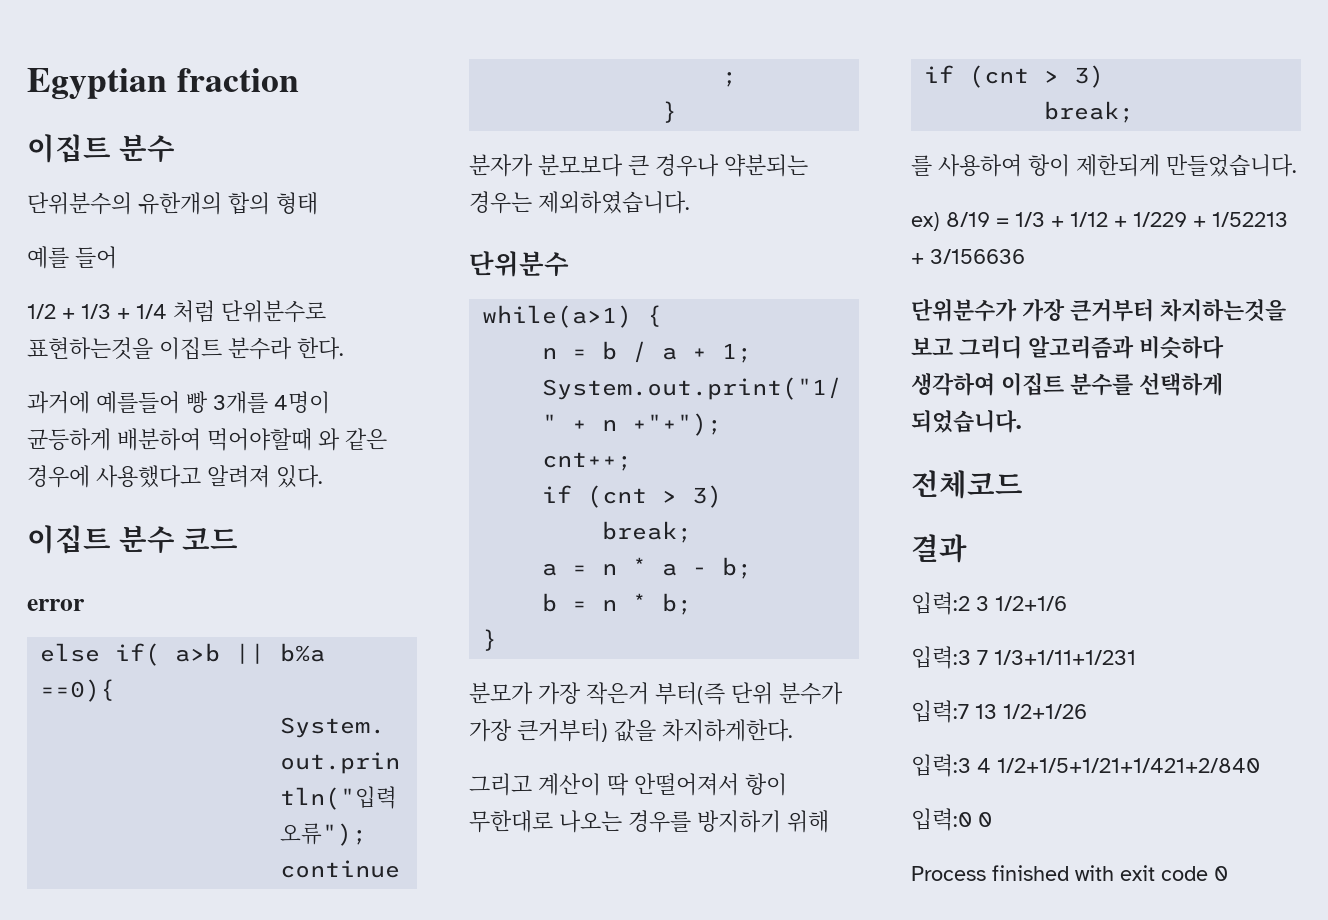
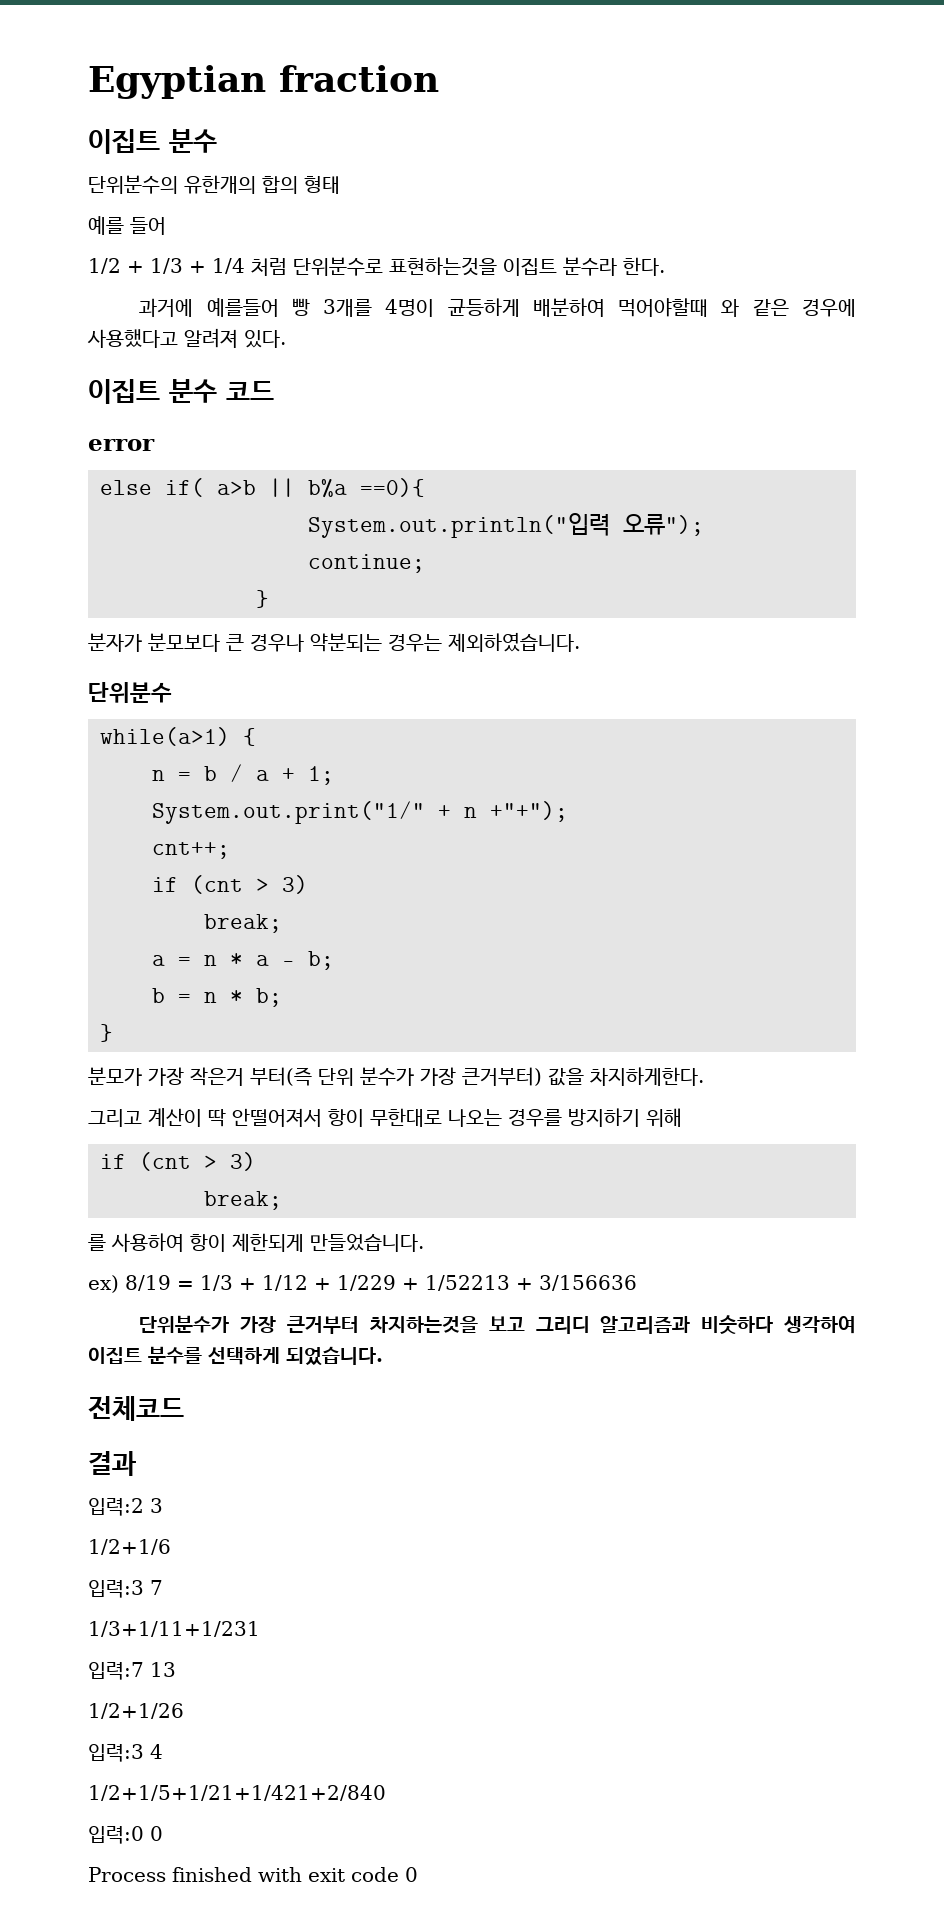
- 입력:2 3 1/2+1/6
+ 입력:2 3
+ 1/2+1/6
- 입력:3 7 1/3+1/11+1/231
+ 입력:3 7
+ 1/3+1/11+1/231
- 입력:7 13 1/2+1/26
+ 입력:7 13
+ 1/2+1/26
- 입력:3 4 1/2+1/5+1/21+1/421+2/840
+ 입력:3 4
+ 1/2+1/5+1/21+1/421+2/840

